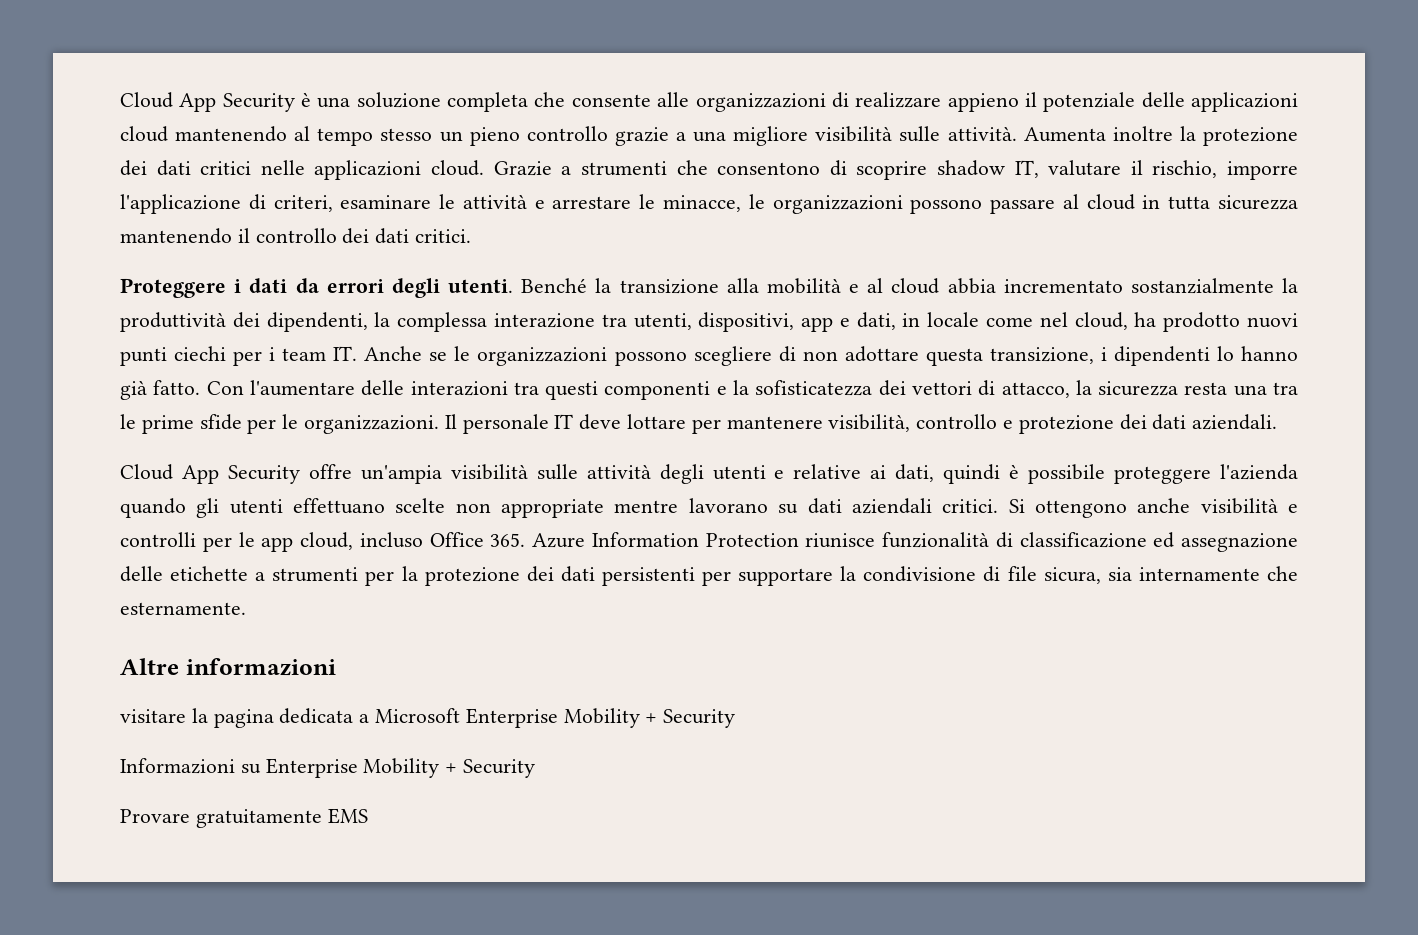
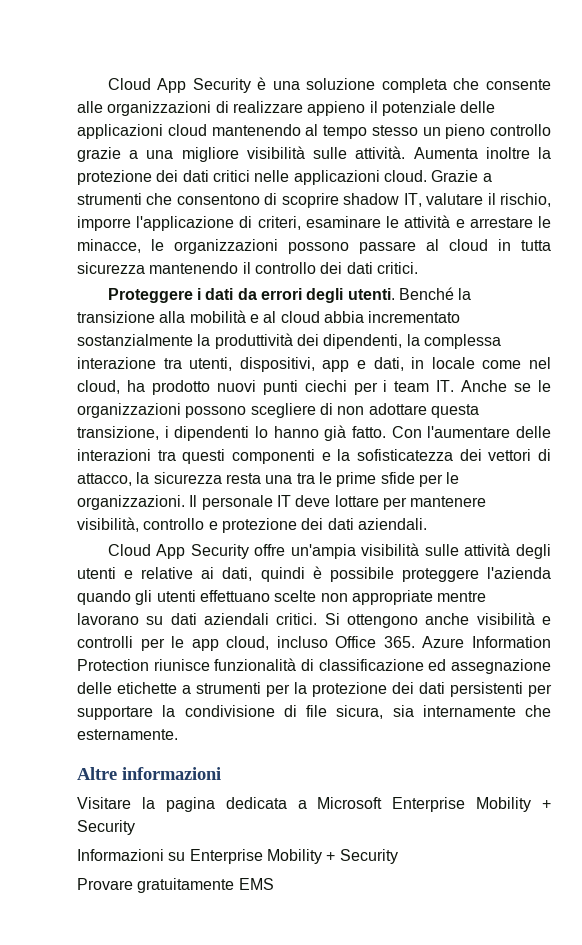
- visitare la pagina dedicata a Microsoft Enterprise Mobility + Security
+ Visitare la pagina dedicata a Microsoft Enterprise Mobility + Security

